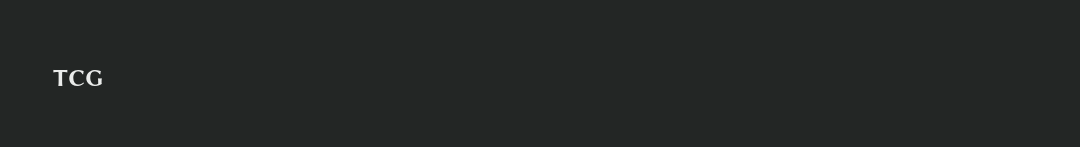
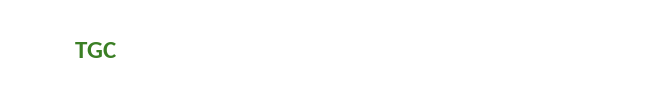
- TCG
+ TGC

